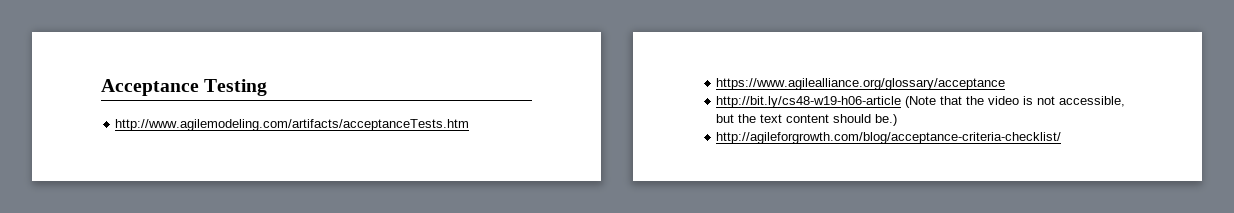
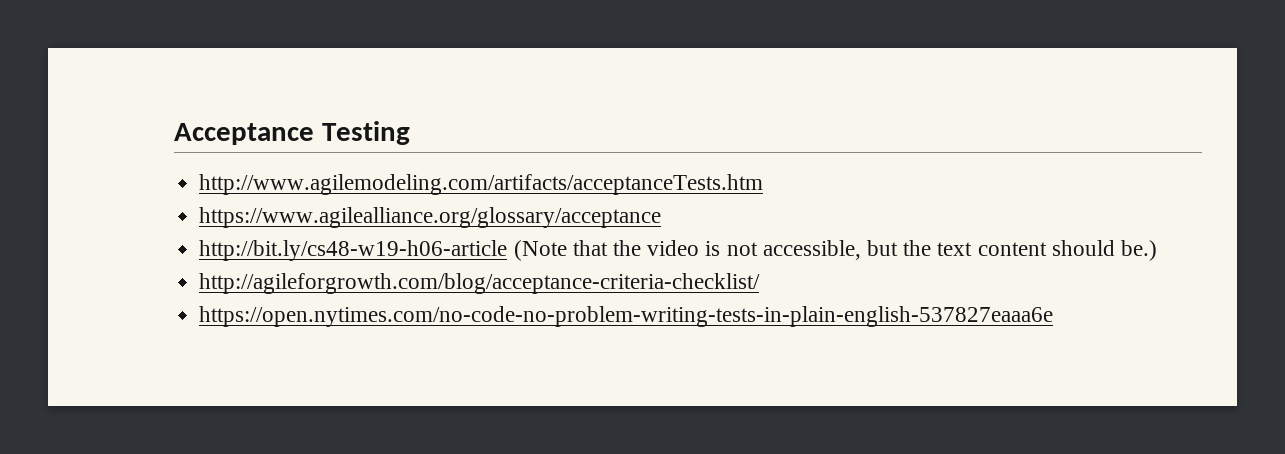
+ https://open.nytimes.com/no-code-no-problem-writing-tests-in-plain-english-537827eaaa6e

